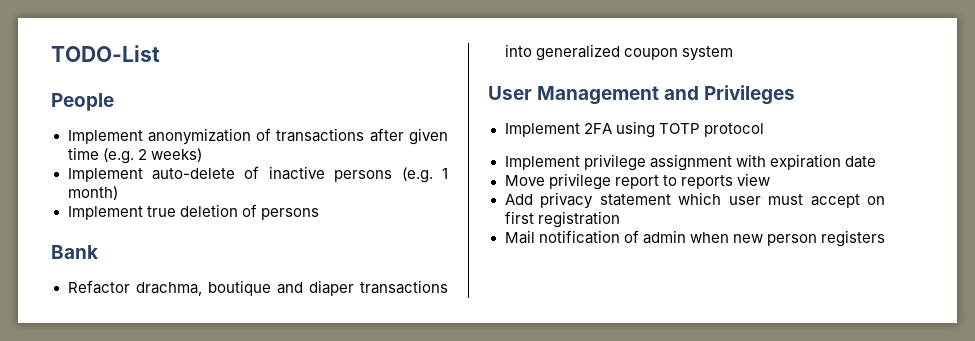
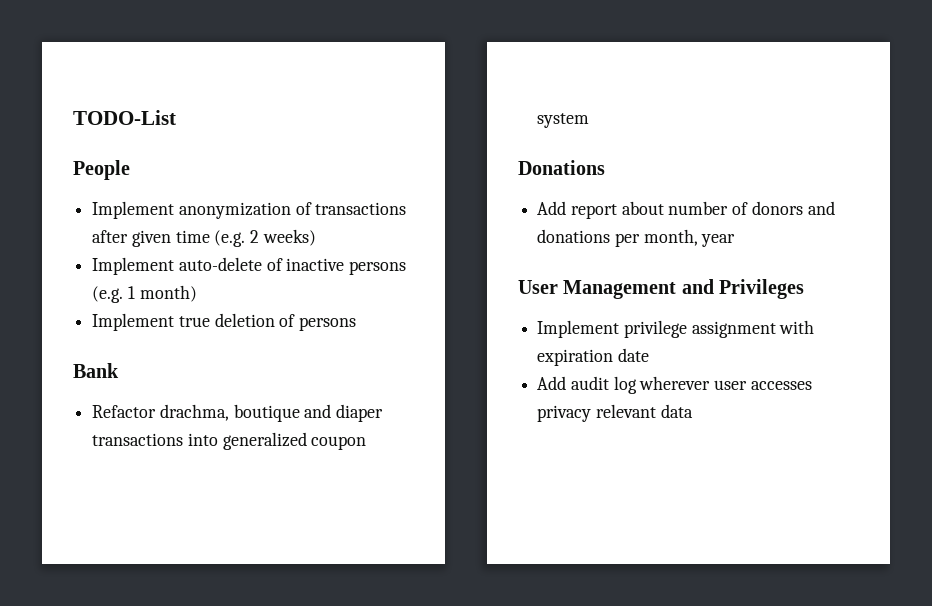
+ Donations
+ Add report about number of donors and donations per month, year
- Implement 2FA using TOTP protocol
- Move privilege report to reports view
- Add privacy statement which user must accept on first registration
- Mail notification of admin when new person registers
+ Add audit log wherever user accesses privacy relevant data

